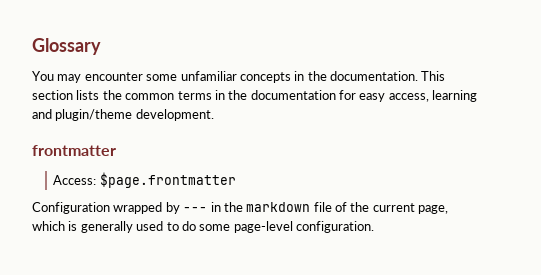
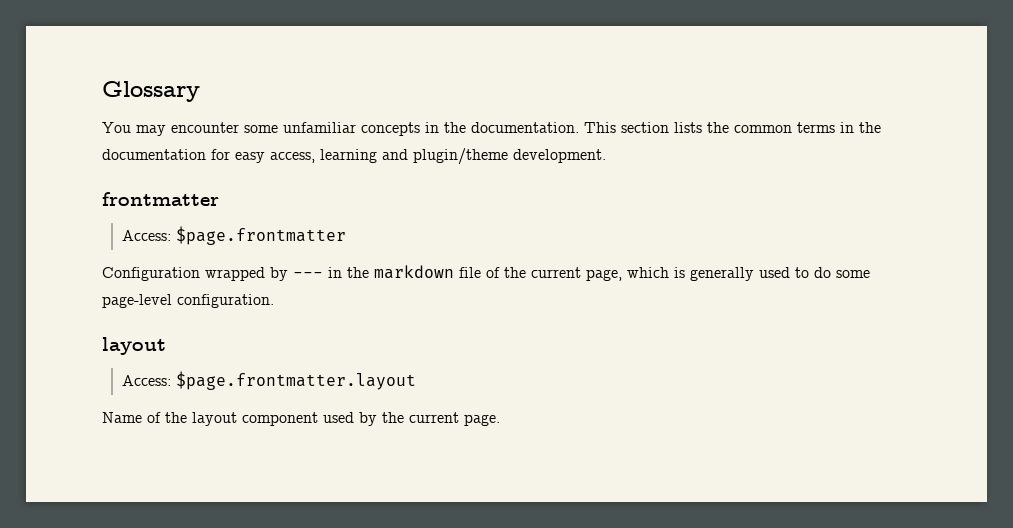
  Configuration wrapped by --- in the markdown file of the current page, which is generally used to do some page-level configuration.
+ layout
+ Access: $page.frontmatter.layout
+ Name of the layout component used by the current page.

